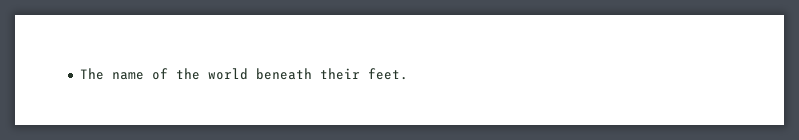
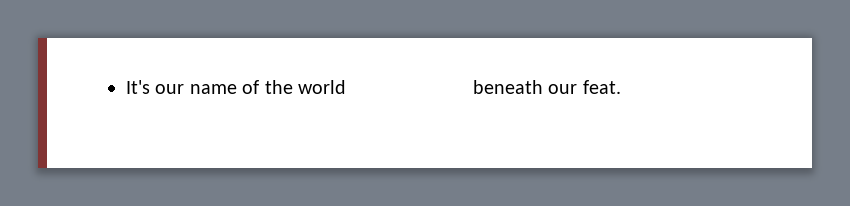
- The name of the world beneath their feet.
+ It's our name of the world beneath our feat.

